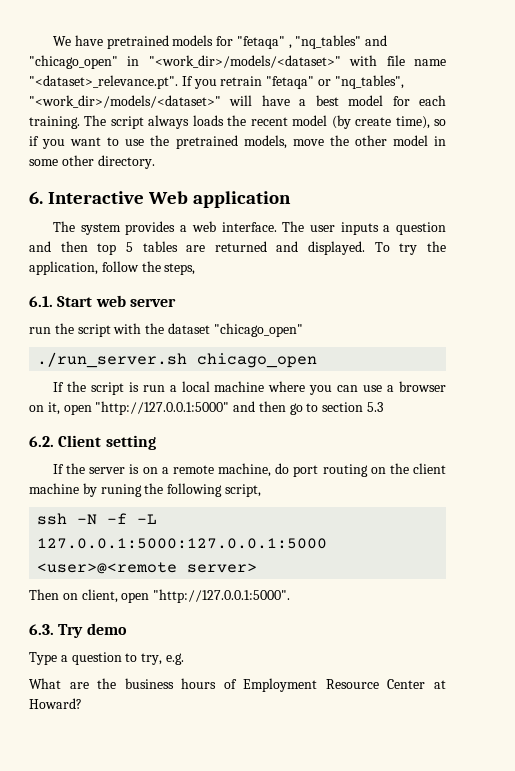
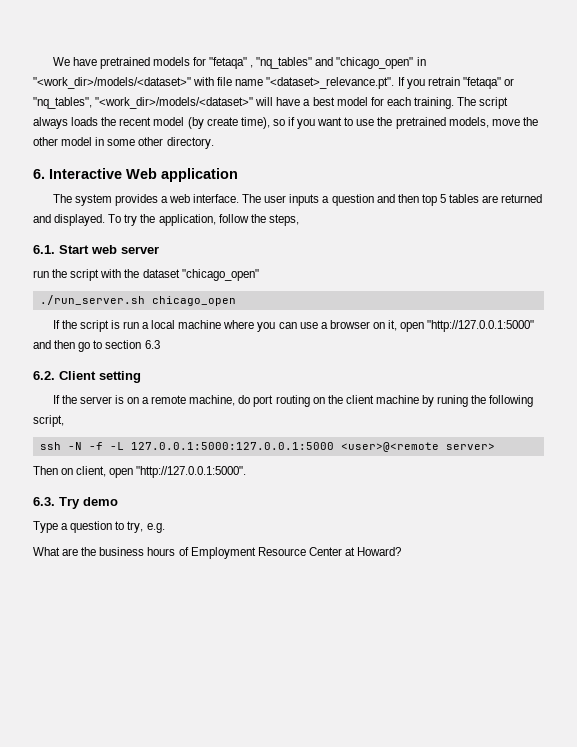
- If the script is run a local machine where you can use a browser on it, open "http://127.0.0.1:5000" and then go to section 5.3
+ If the script is run a local machine where you can use a browser on it, open "http://127.0.0.1:5000" and then go to section 6.3

